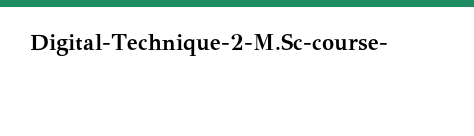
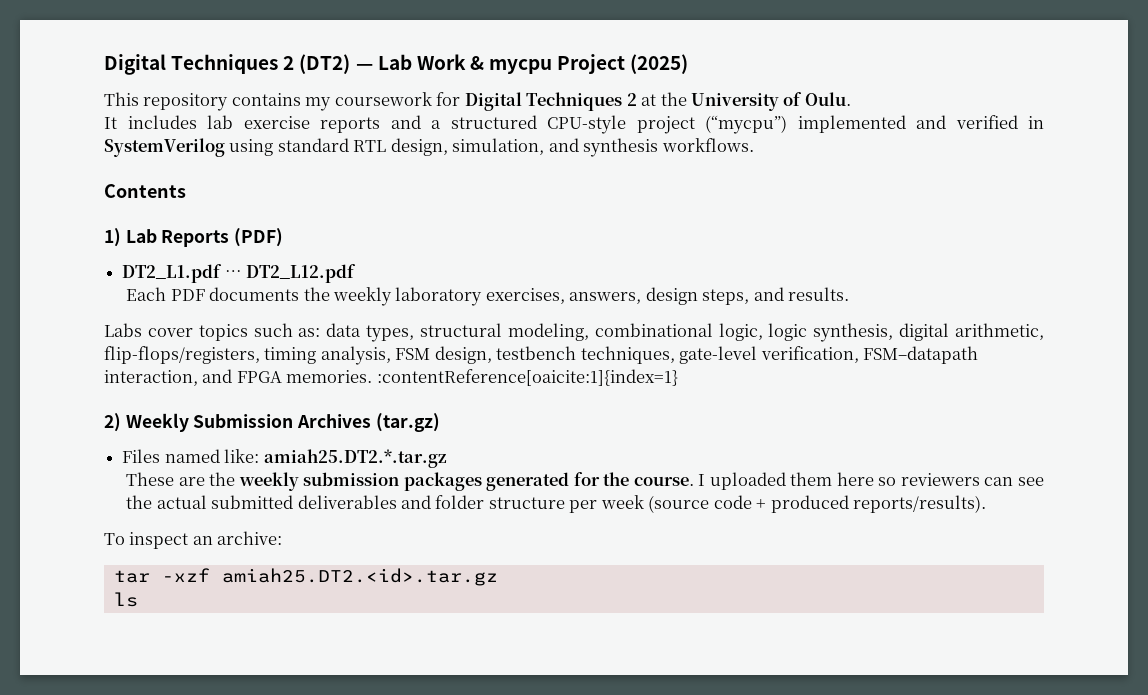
- Digital-Technique-2-M.Sc-course-
+ Digital Techniques 2 (DT2) — Lab Work & mycpu Project (2025)
+ This repository contains my coursework for Digital Techniques 2 at the University of Oulu.
+ It includes lab exercise reports and a structured CPU-style project (“mycpu”) implemented and verified in SystemVerilog using standard RTL design, simulation, and synthesis workflows.
+ Contents
+ 1) Lab Reports (PDF)
+ DT2_L1.pdf … DT2_L12.pdf
+ Each PDF documents the weekly laboratory exercises, answers, design steps, and results.
+ Labs cover topics such as: data types, structural modeling, combinational logic, logic synthesis, digital arithmetic, flip-flops/registers, timing analysis, FSM design, testbench techniques, gate-level verification, FSM–datapath interaction, and FPGA memories. :contentReference[oaicite:1]{index=1}
+ 2) Weekly Submission Archives (tar.gz)
+ Files named like: amiah25.DT2.*.tar.gz
+ These are the weekly submission packages generated for the course. I uploaded them here so reviewers can see the actual submitted deliverables and folder structure per week (source code + produced reports/results).
+ To inspect an archive:
+ tar -xzf amiah25.DT2.<id>.tar.gz
+ ls

